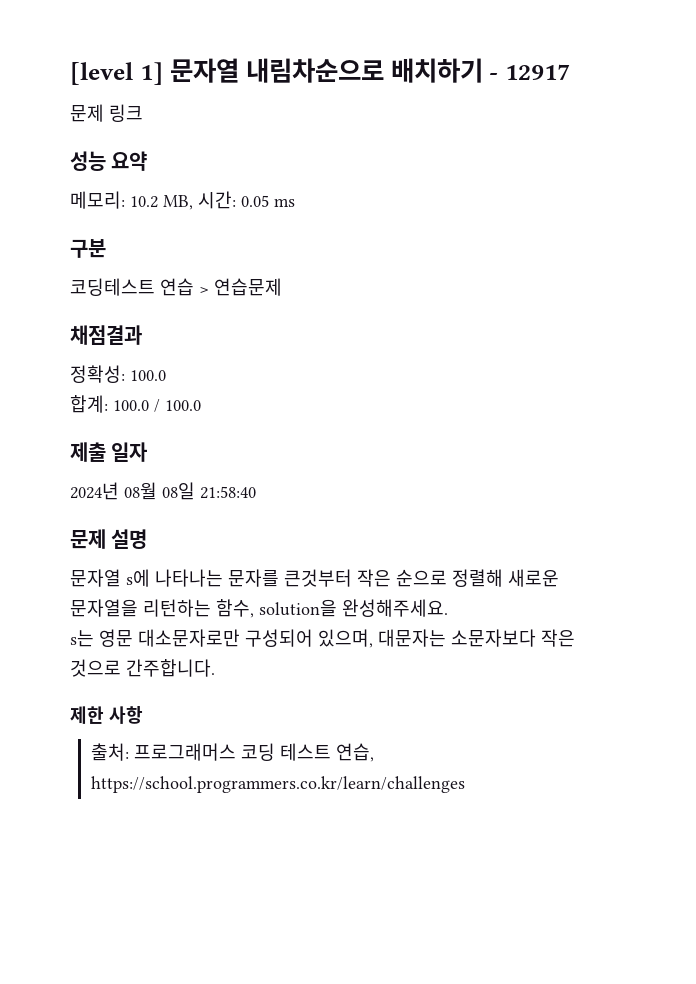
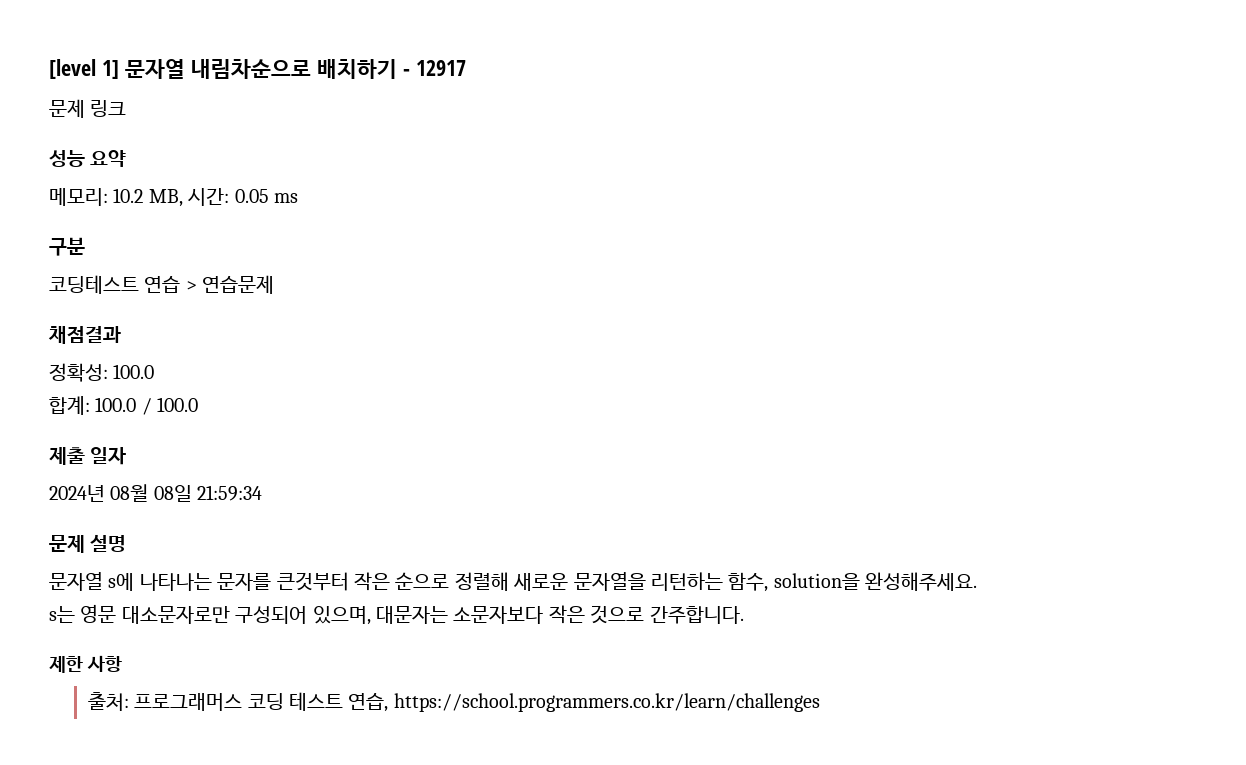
- 2024년 08월 08일 21:58:40
+ 2024년 08월 08일 21:59:34

